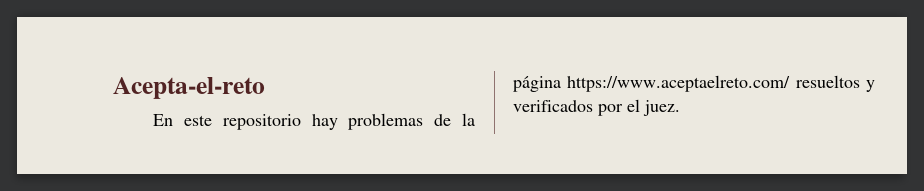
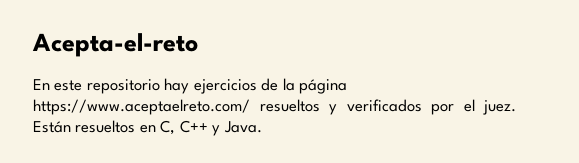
- En este repositorio hay problemas de la página https://www.aceptaelreto.com/ resueltos y verificados por el juez.
+ En este repositorio hay ejercicios de la página https://www.aceptaelreto.com/ resueltos y verificados por el juez.
+ Están resueltos en C, C++ y Java.

